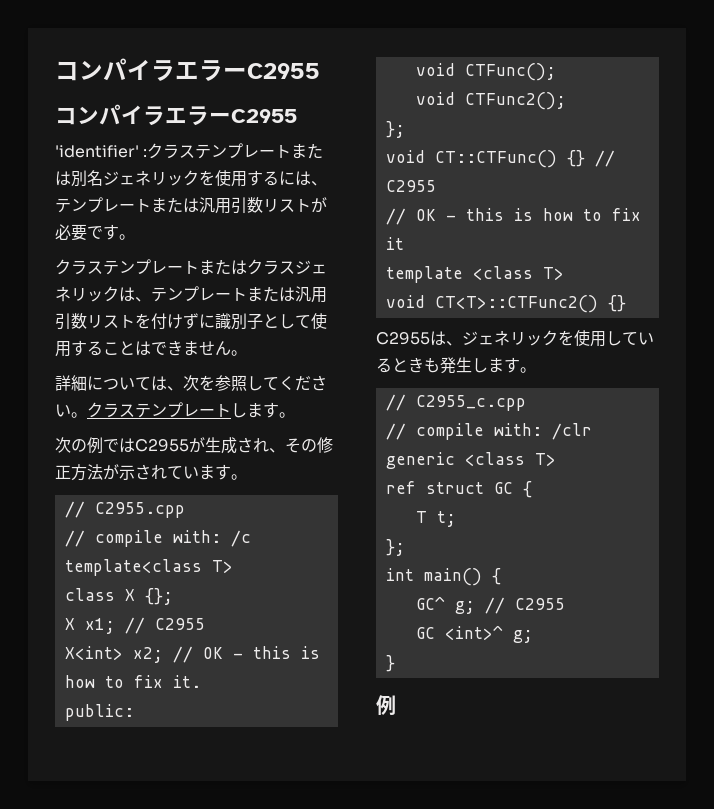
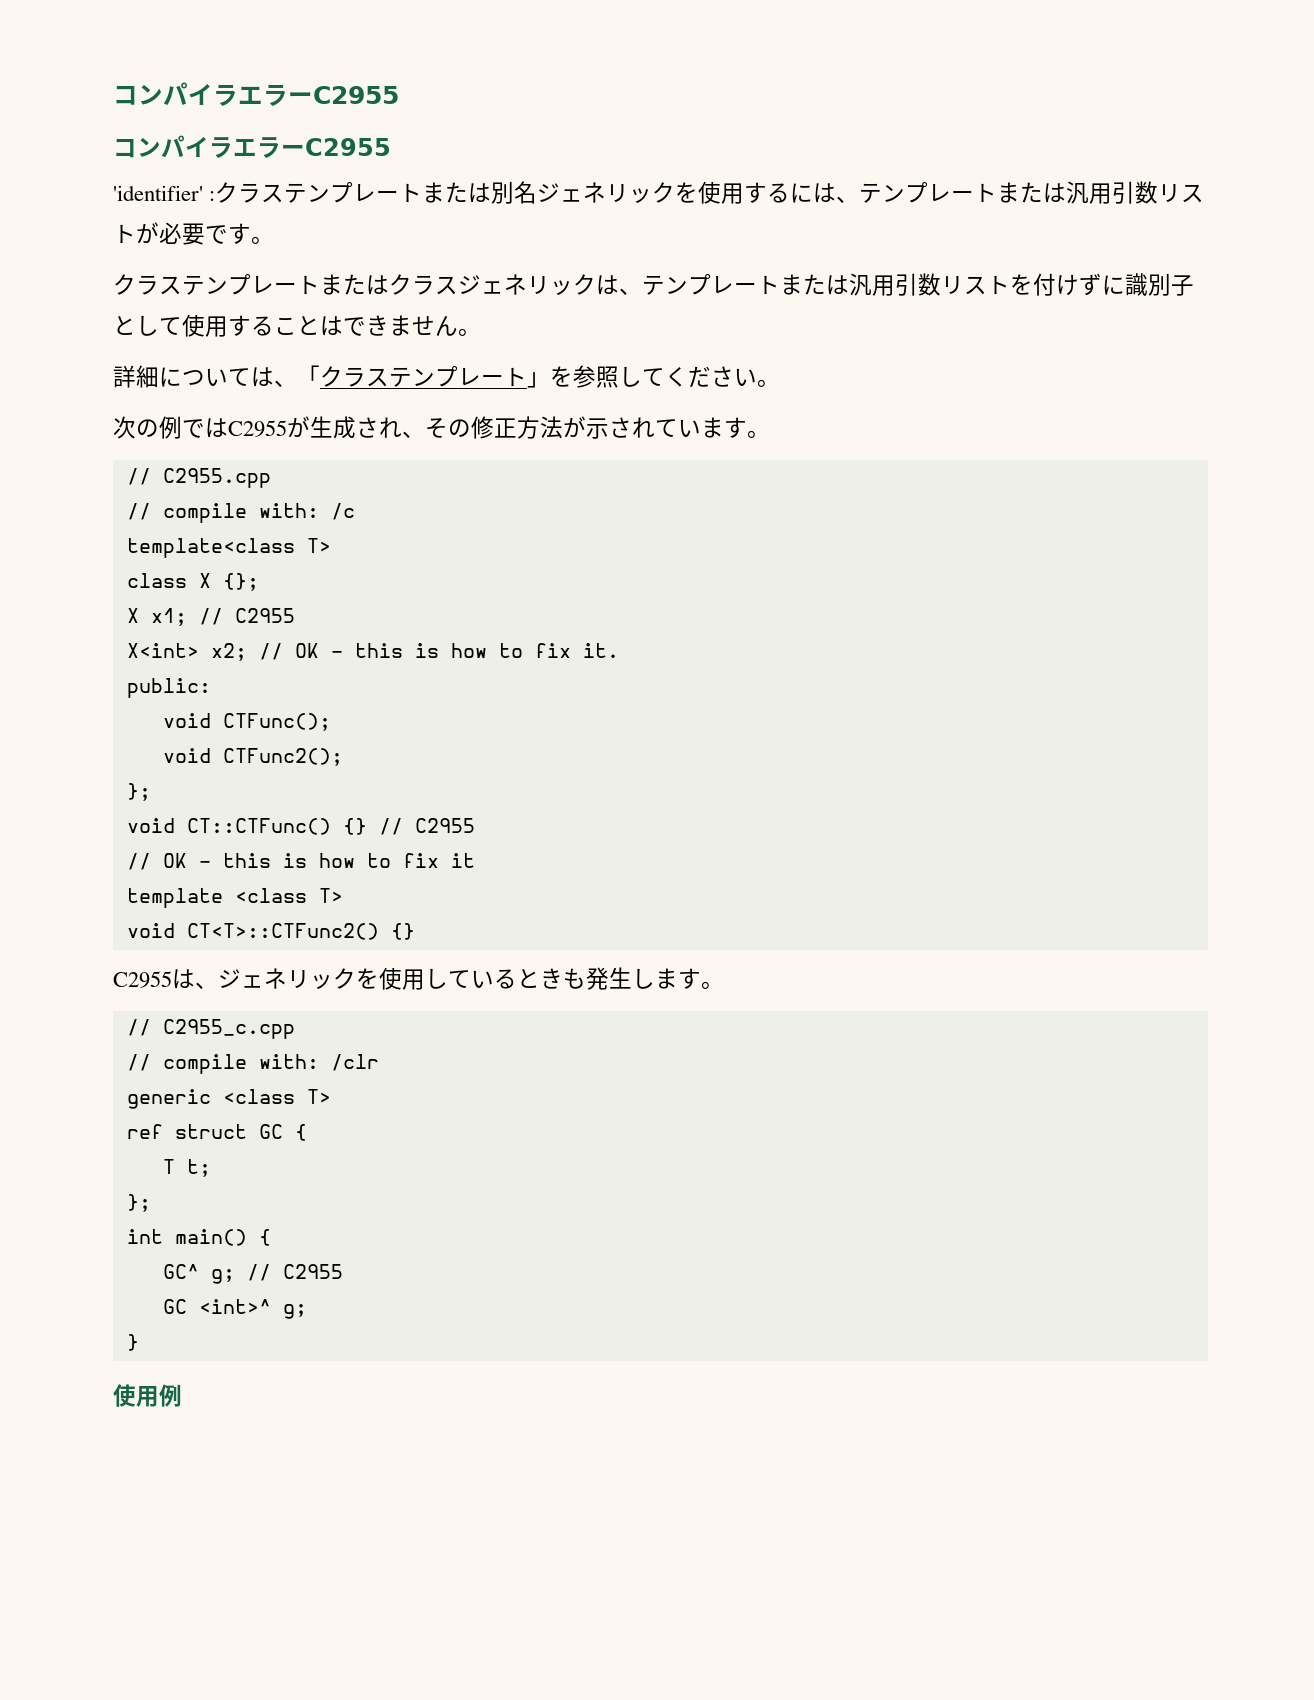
- 詳細については、次を参照してください。クラステンプレートします。
+ 詳細については、「クラステンプレート」を参照してください。
  }
- 例
+ 使用例

